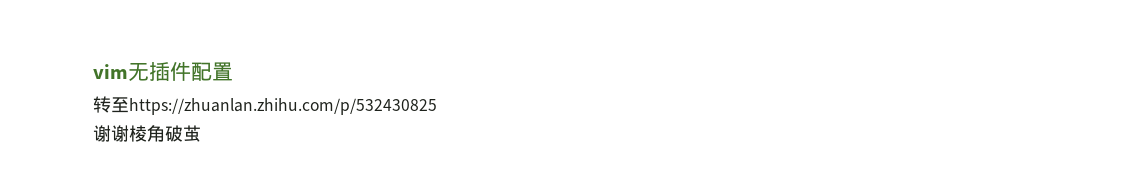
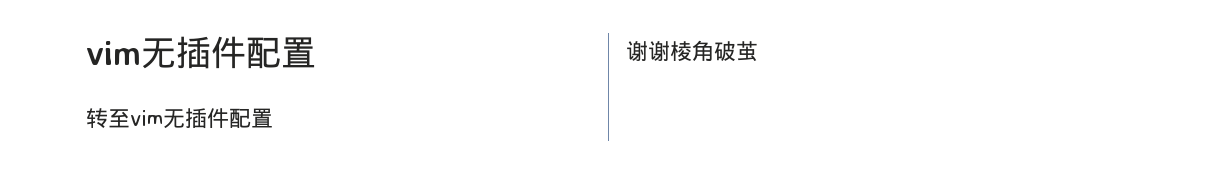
- 转至https://zhuanlan.zhihu.com/p/532430825
+ 转至vim无插件配置

